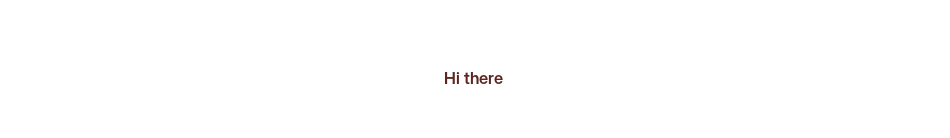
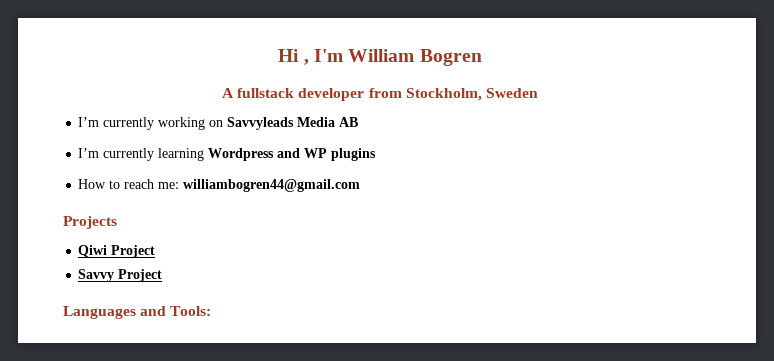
- Hi there
+ Hi , I'm William Bogren
+ A fullstack developer from Stockholm, Sweden
+ I’m currently working on Savvyleads Media AB
+ I’m currently learning Wordpress and WP plugins
+ How to reach me: williambogren44@gmail.com
+ Projects
+ Qiwi Project
+ Savvy Project
+ Languages and Tools:

